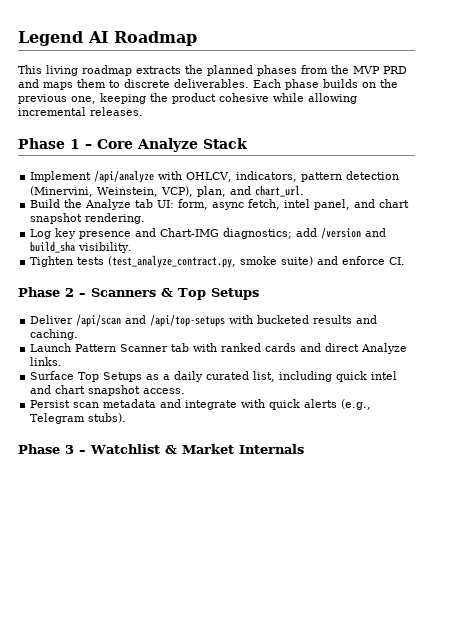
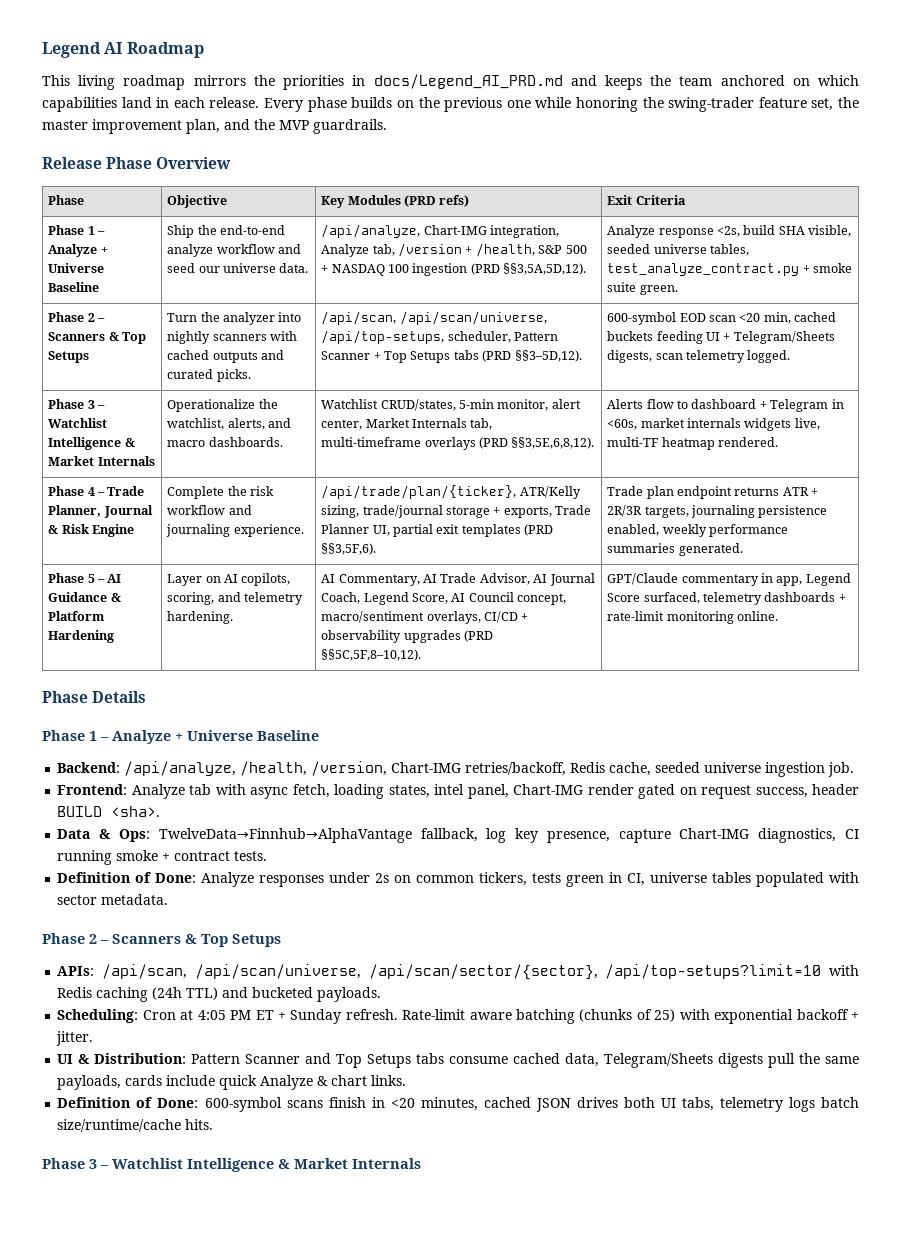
- This living roadmap extracts the planned phases from the MVP PRD and maps them to discrete deliverables. Each phase builds on the previous one, keeping the product cohesive while allowing incremental releases.
- Phase 1 – Core Analyze Stack
- Implement /api/analyze with OHLCV, indicators, pattern detection (Minervini, Weinstein, VCP), plan, and chart_url.
- Build the Analyze tab UI: form, async fetch, intel panel, and chart snapshot rendering.
- Log key presence and Chart-IMG diagnostics; add /version and build_sha visibility.
- Tighten tests (test_analyze_contract.py, smoke suite) and enforce CI.
+ This living roadmap mirrors the priorities in docs/Legend_AI_PRD.md and keeps the team anchored on which capabilities land in each release. Every phase builds on the previous one while honoring the swing-trader feature set, the master improvement plan, and the MVP guardrails.
+ Release Phase Overview
+ Phase | Objective | Key Modules (PRD refs) | Exit Criteria
+ Phase 1 – Analyze + Universe Baseline | Ship the end-to-end analyze workflow and seed our universe data. | /api/analyze, Chart-IMG integration, Analyze tab, /version + /health, S&P 500 + NASDAQ 100 ingestion (PRD §§3,5A,5D,12). | Analyze response <2s, build SHA visible, seeded universe tables, test_analyze_contract.py + smoke suite green.
+ Phase 2 – Scanners & Top Setups | Turn the analyzer into nightly scanners with cached outputs and curated picks. | /api/scan, /api/scan/universe, /api/top-setups, scheduler, Pattern Scanner + Top Setups tabs (PRD §§3–5D,12). | 600-symbol EOD scan <20 min, cached buckets feeding UI + Telegram/Sheets digests, scan telemetry logged.
+ Phase 3 – Watchlist Intelligence & Market Internals | Operationalize the watchlist, alerts, and macro dashboards. | Watchlist CRUD/states, 5-min monitor, alert center, Market Internals tab, multi-timeframe overlays (PRD §§3,5E,6,8,12). | Alerts flow to dashboard + Telegram in <60s, market internals widgets live, multi-TF heatmap rendered.
+ Phase 4 – Trade Planner, Journal & Risk Engine | Complete the risk workflow and journaling experience. | /api/trade/plan/{ticker}, ATR/Kelly sizing, trade/journal storage + exports, Trade Planner UI, partial exit templates (PRD §§3,5F,6). | Trade plan endpoint returns ATR + 2R/3R targets, journaling persistence enabled, weekly performance summaries generated.
+ Phase 5 – AI Guidance & Platform Hardening | Layer on AI copilots, scoring, and telemetry hardening. | AI Commentary, AI Trade Advisor, AI Journal Coach, Legend Score, AI Council concept, macro/sentiment overlays, CI/CD + observability upgrades (PRD §§5C,5F,8–10,12). | GPT/Claude commentary in app, Legend Score surfaced, telemetry dashboards + rate-limit monitoring online.
+ Phase Details
+ Phase 1 – Analyze + Universe Baseline
+ Backend: /api/analyze, /health, /version, Chart-IMG retries/backoff, Redis cache, seeded universe ingestion job.
+ Frontend: Analyze tab with async fetch, loading states, intel panel, Chart-IMG render gated on request success, header BUILD <sha>.
+ Data & Ops: TwelveData→Finnhub→AlphaVantage fallback, log key presence, capture Chart-IMG diagnostics, CI running smoke + contract tests.
+ Definition of Done: Analyze responses under 2s on common tickers, tests green in CI, universe tables populated with sector metadata.
- Deliver /api/scan and /api/top-setups with bucketed results and caching.
- Launch Pattern Scanner tab with ranked cards and direct Analyze links.
- Surface Top Setups as a daily curated list, including quick intel and chart snapshot access.
- Persist scan metadata and integrate with quick alerts (e.g., Telegram stubs).
- Phase 3 – Watchlist & Market Internals
+ APIs: /api/scan, /api/scan/universe, /api/scan/sector/{sector}, /api/top-setups?limit=10 with Redis caching (24h TTL) and bucketed payloads.
+ Scheduling: Cron at 4:05 PM ET + Sunday refresh. Rate-limit aware batching (chunks of 25) with exponential backoff + jitter.
+ UI & Distribution: Pattern Scanner and Top Setups tabs consume cached data, Telegram/Sheets digests pull the same payloads, cards include quick Analyze & chart links.
+ Definition of Done: 600-symbol scans finish in <20 minutes, cached JSON drives both UI tabs, telemetry logs batch size/runtime/cache hits.
+ Phase 3 – Watchlist Intelligence & Market Internals

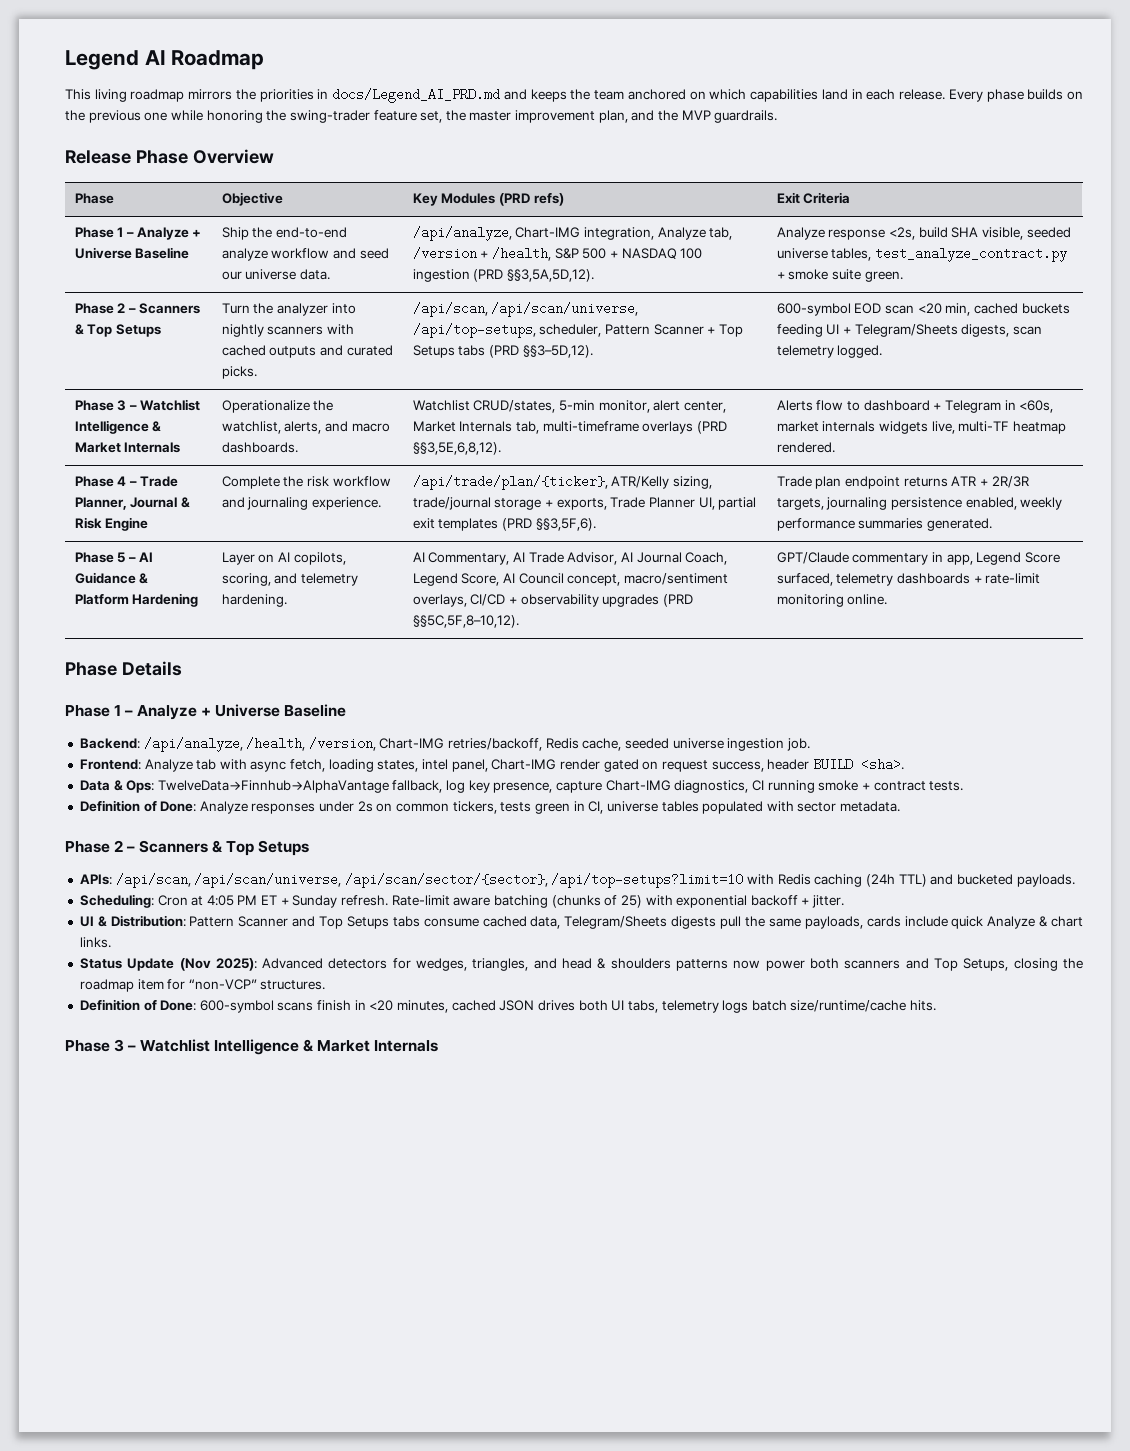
+ Status Update (Nov 2025): Advanced detectors for wedges, triangles, and head & shoulders patterns now power both scanners and Top Setups, closing the roadmap item for “non-VCP” structures.

